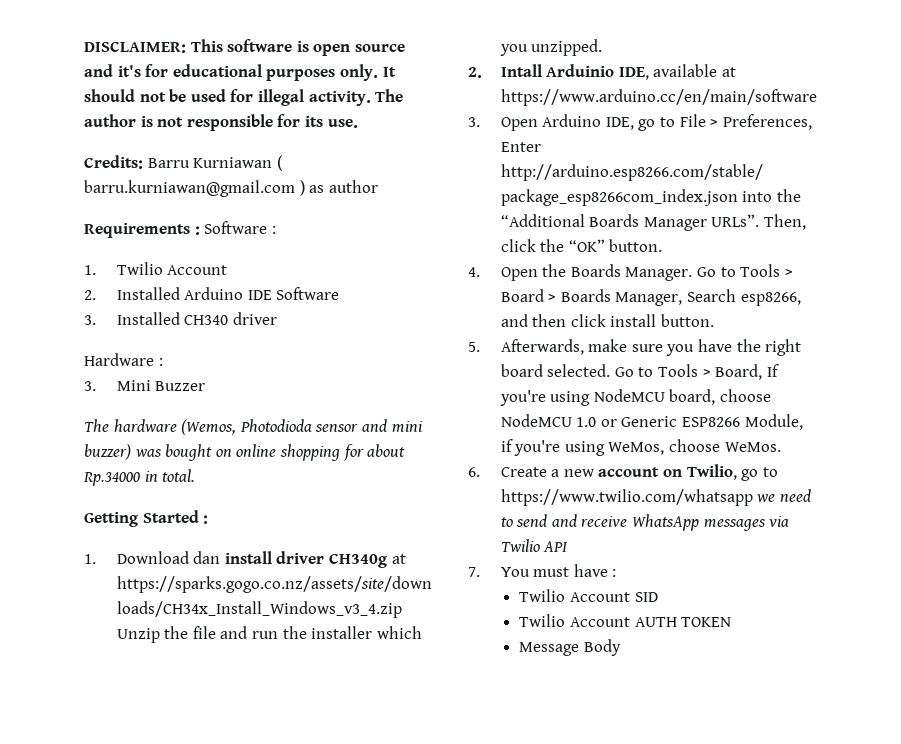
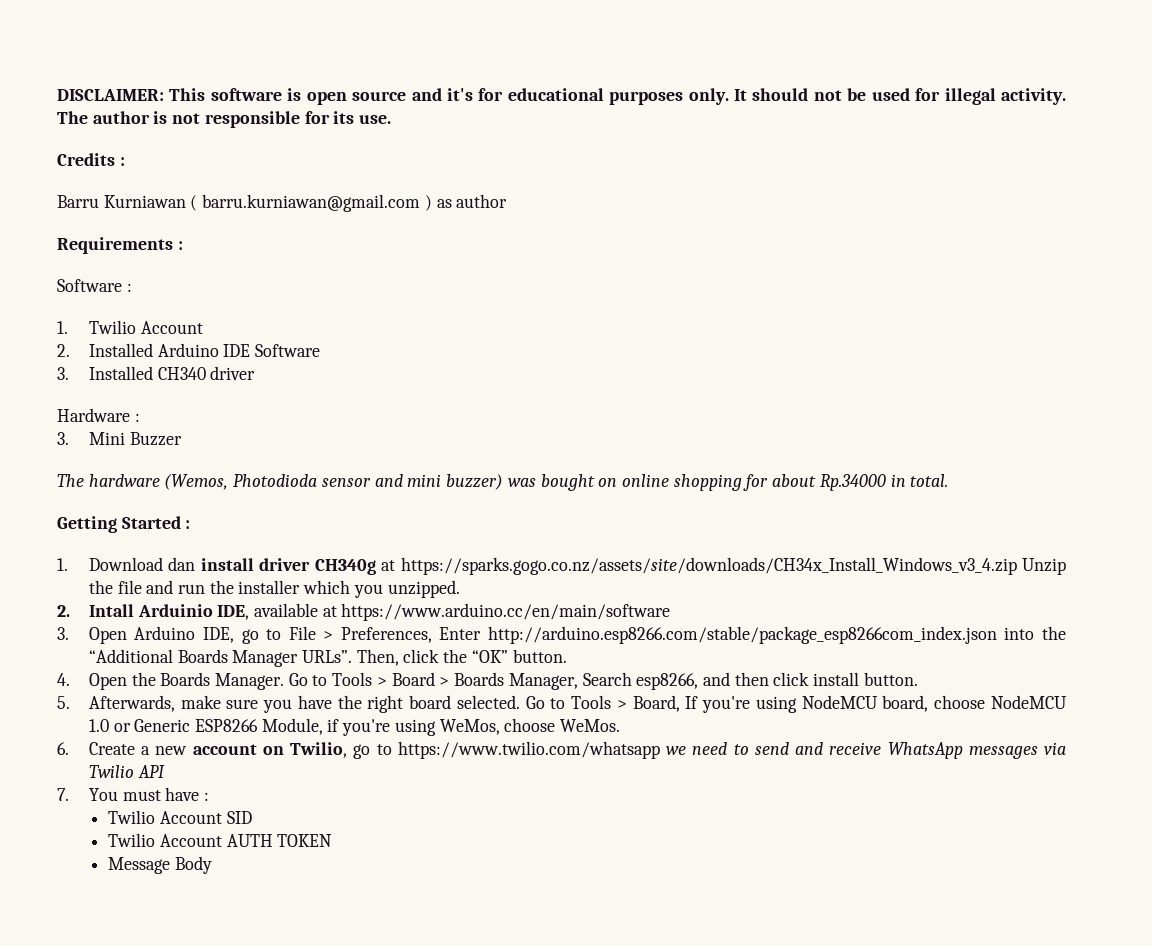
- Credits: Barru Kurniawan ( barru.kurniawan@gmail.com ) as author
+ Credits :
+ Barru Kurniawan ( barru.kurniawan@gmail.com ) as author
- Requirements : Software :
+ Requirements :
+ Software :

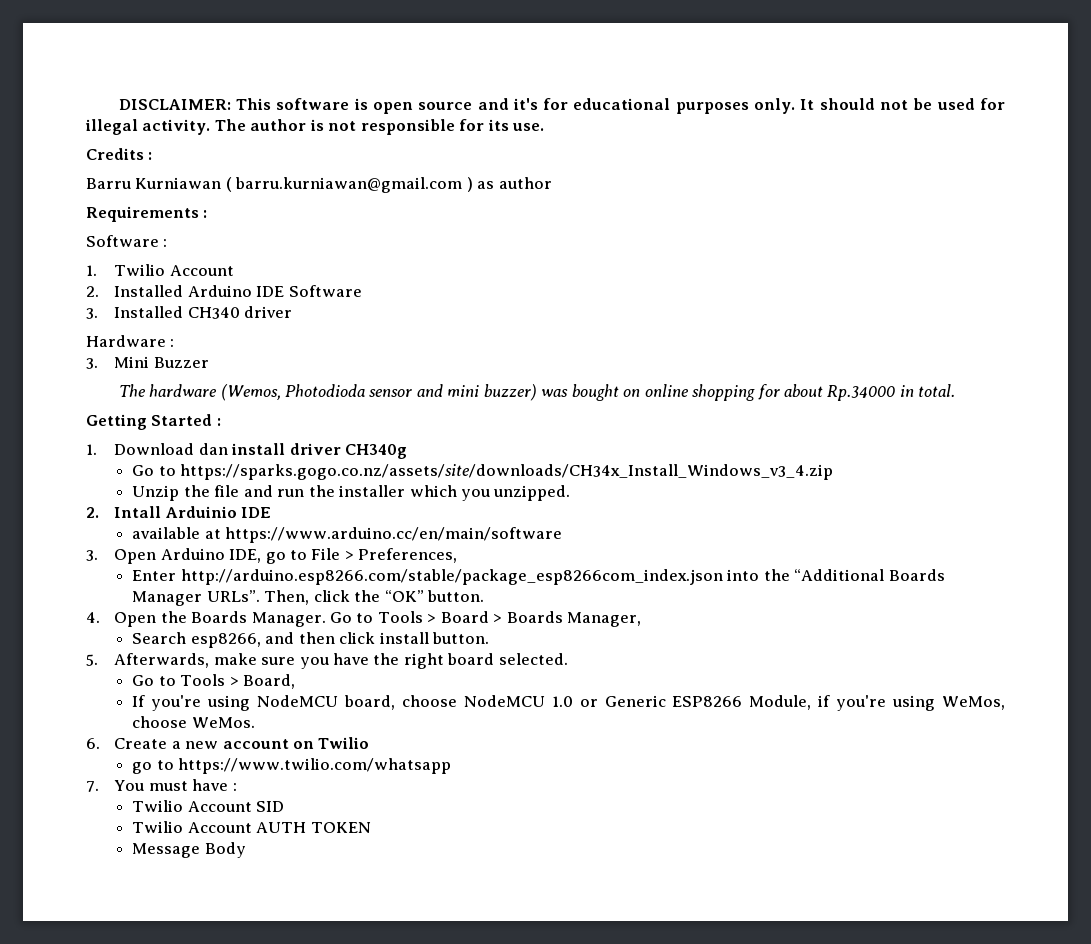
- 1. Download dan install driver CH340g at https://sparks.gogo.co.nz/assets/site/downloads/CH34x_Install_Windows_v3_4.zip Unzip the file and run the installer which you unzipped.
+ 1. Download dan install driver CH340g
+ Go to https://sparks.gogo.co.nz/assets/site/downloads/CH34x_Install_Windows_v3_4.zip
+ Unzip the file and run the installer which you unzipped.
- 2. Intall Arduinio IDE, available at https://www.arduino.cc/en/main/software
+ 2. Intall Arduinio IDE
+ available at https://www.arduino.cc/en/main/software
- 3. Open Arduino IDE, go to File > Preferences, Enter http://arduino.esp8266.com/stable/package_esp8266com_index.json into the “Additional Boards Manager URLs”.
+ 3. Open Arduino IDE, go to File > Preferences,
+ Enter http://arduino.esp8266.com/stable/package_esp8266com_index.json into the “Additional Boards Manager URLs”.
- Go to Tools > Board > Boards Manager, Search esp8266, and then click install button.
+ Go to Tools > Board > Boards Manager,
+ Search esp8266, and then click install button.
- 5. Afterwards, make sure you have the right board selected. Go to Tools > Board, If you're using NodeMCU board, choose NodeMCU 1.0 or Generic ESP8266 Module, if you're using WeMos, choose WeMos.
+ 5. Afterwards, make sure you have the right board selected.
+ Go to Tools > Board,
+ If you're using NodeMCU board, choose NodeMCU 1.0 or Generic ESP8266 Module, if you're using WeMos, choose WeMos.
- 6. Create a new account on Twilio, go to https://www.twilio.com/whatsapp we need to send and receive WhatsApp messages via Twilio API
+ 6. Create a new account on Twilio
+ go to https://www.twilio.com/whatsapp

